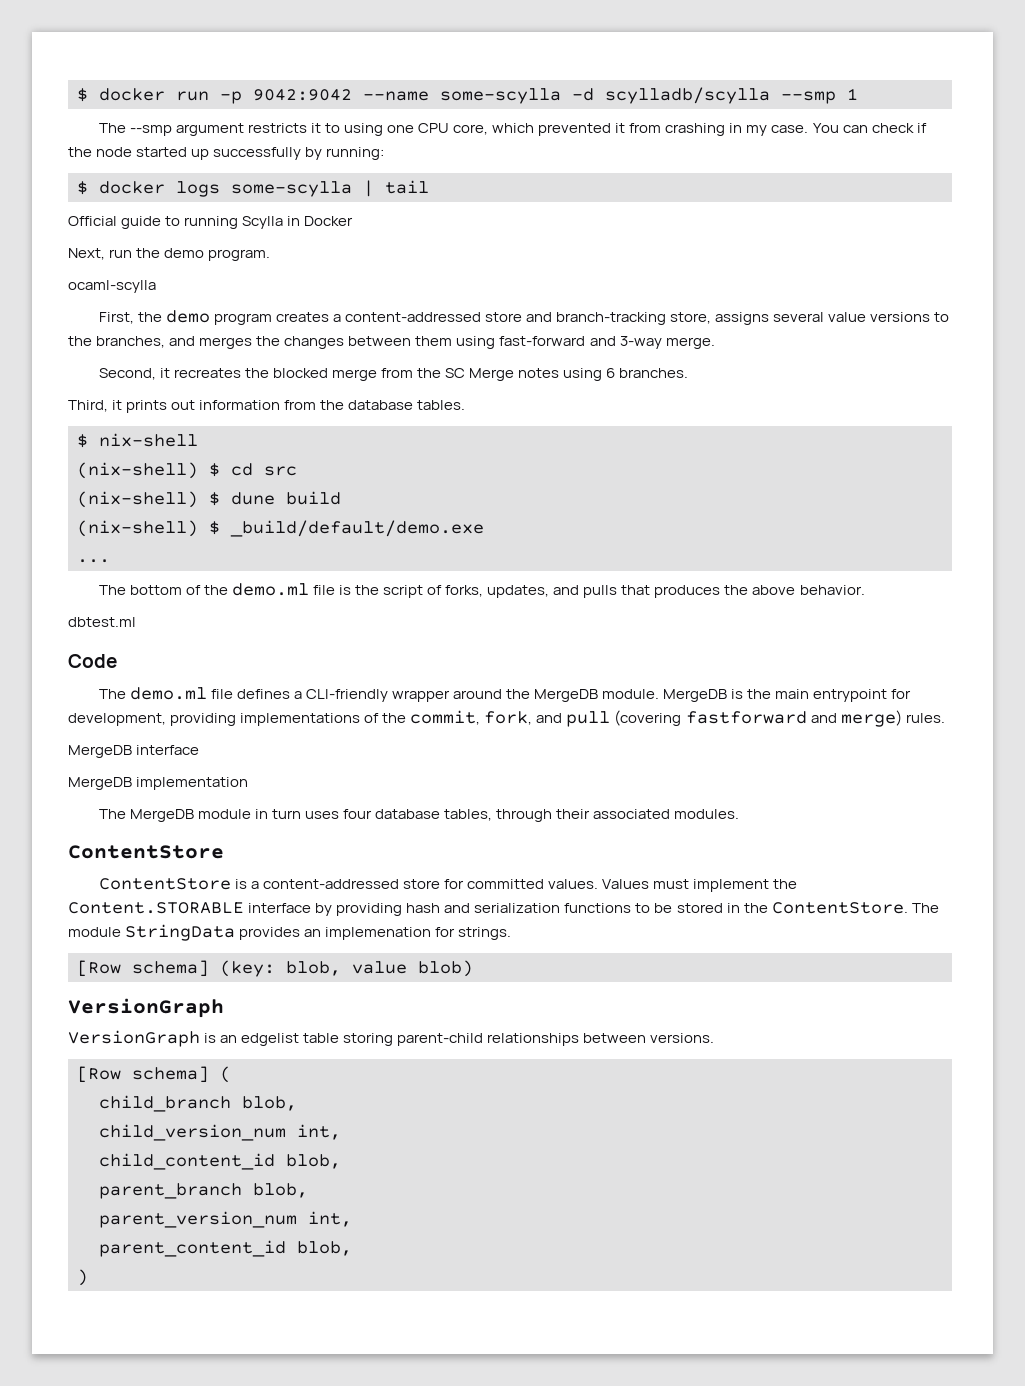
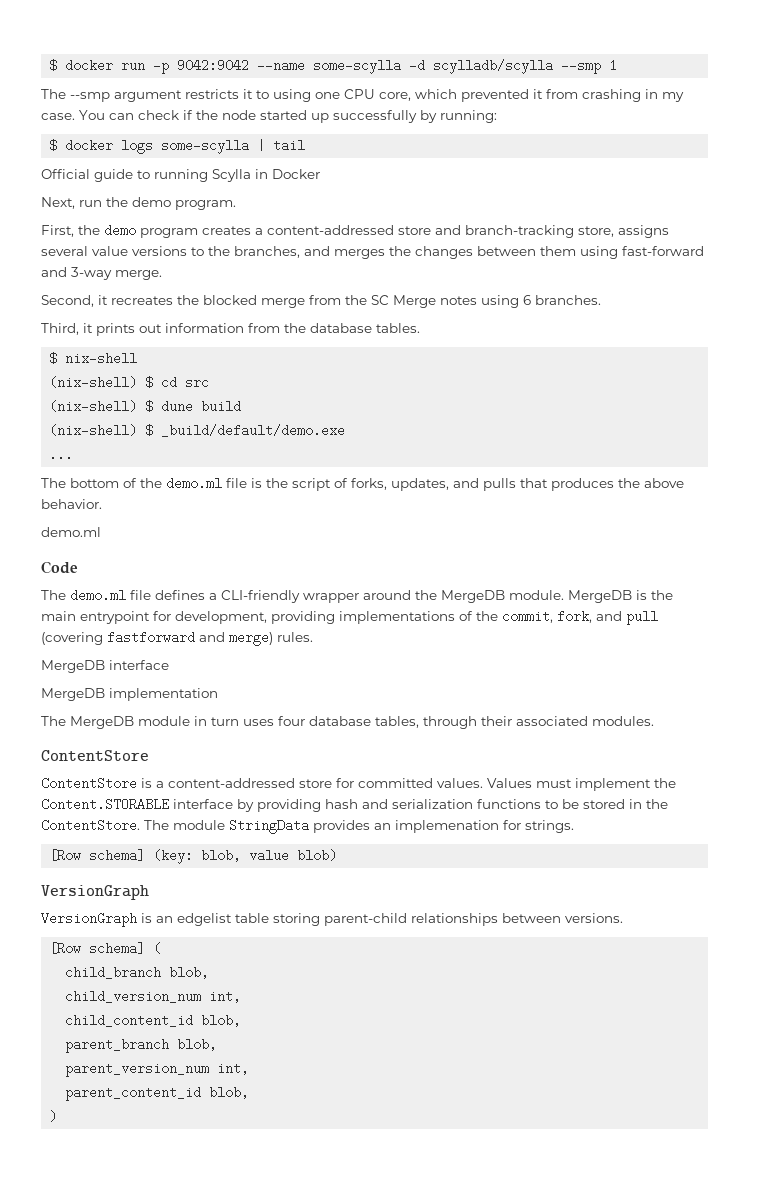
- ocaml-scylla
  The bottom of the demo.ml file is the script of forks, updates, and pulls that produces the above behavior.
- dbtest.ml
+ demo.ml

